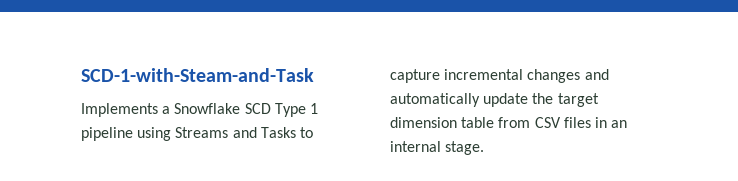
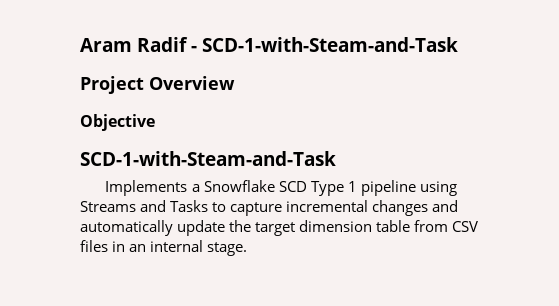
+ Aram Radif - SCD-1-with-Steam-and-Task
+ Project Overview
+ Objective

